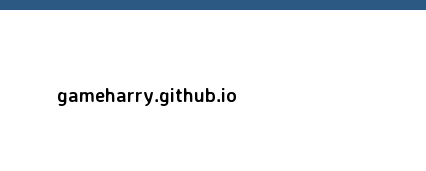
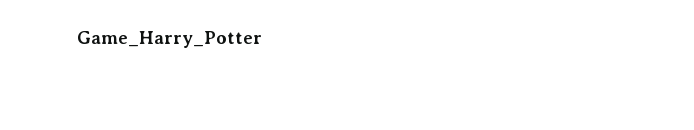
- gameharry.github.io
+ Game_Harry_Potter

